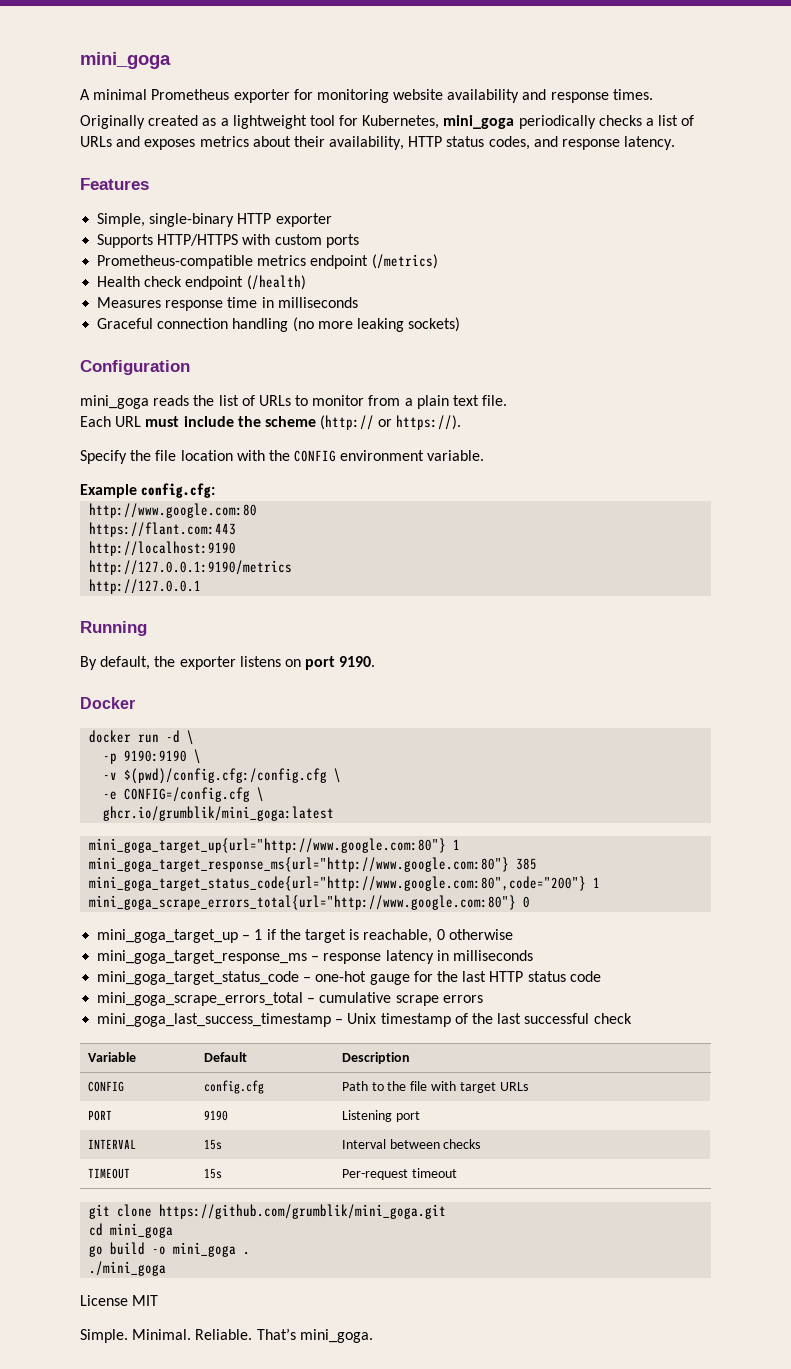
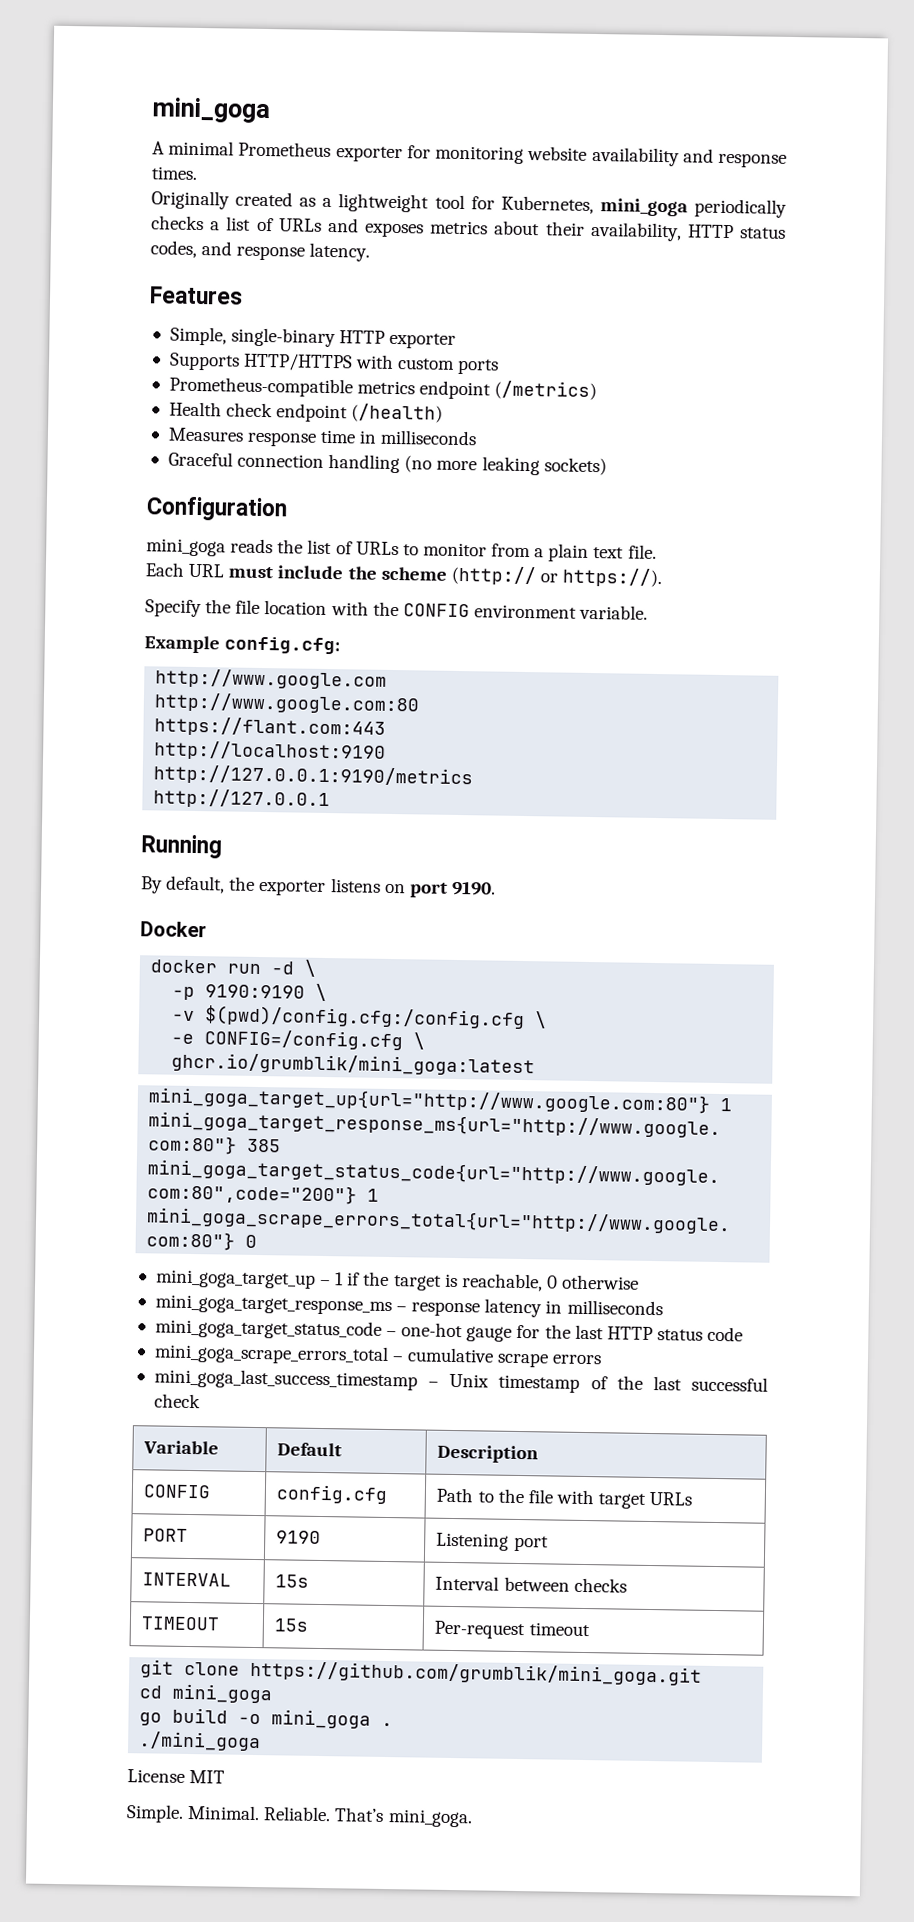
+ http://www.google.com

